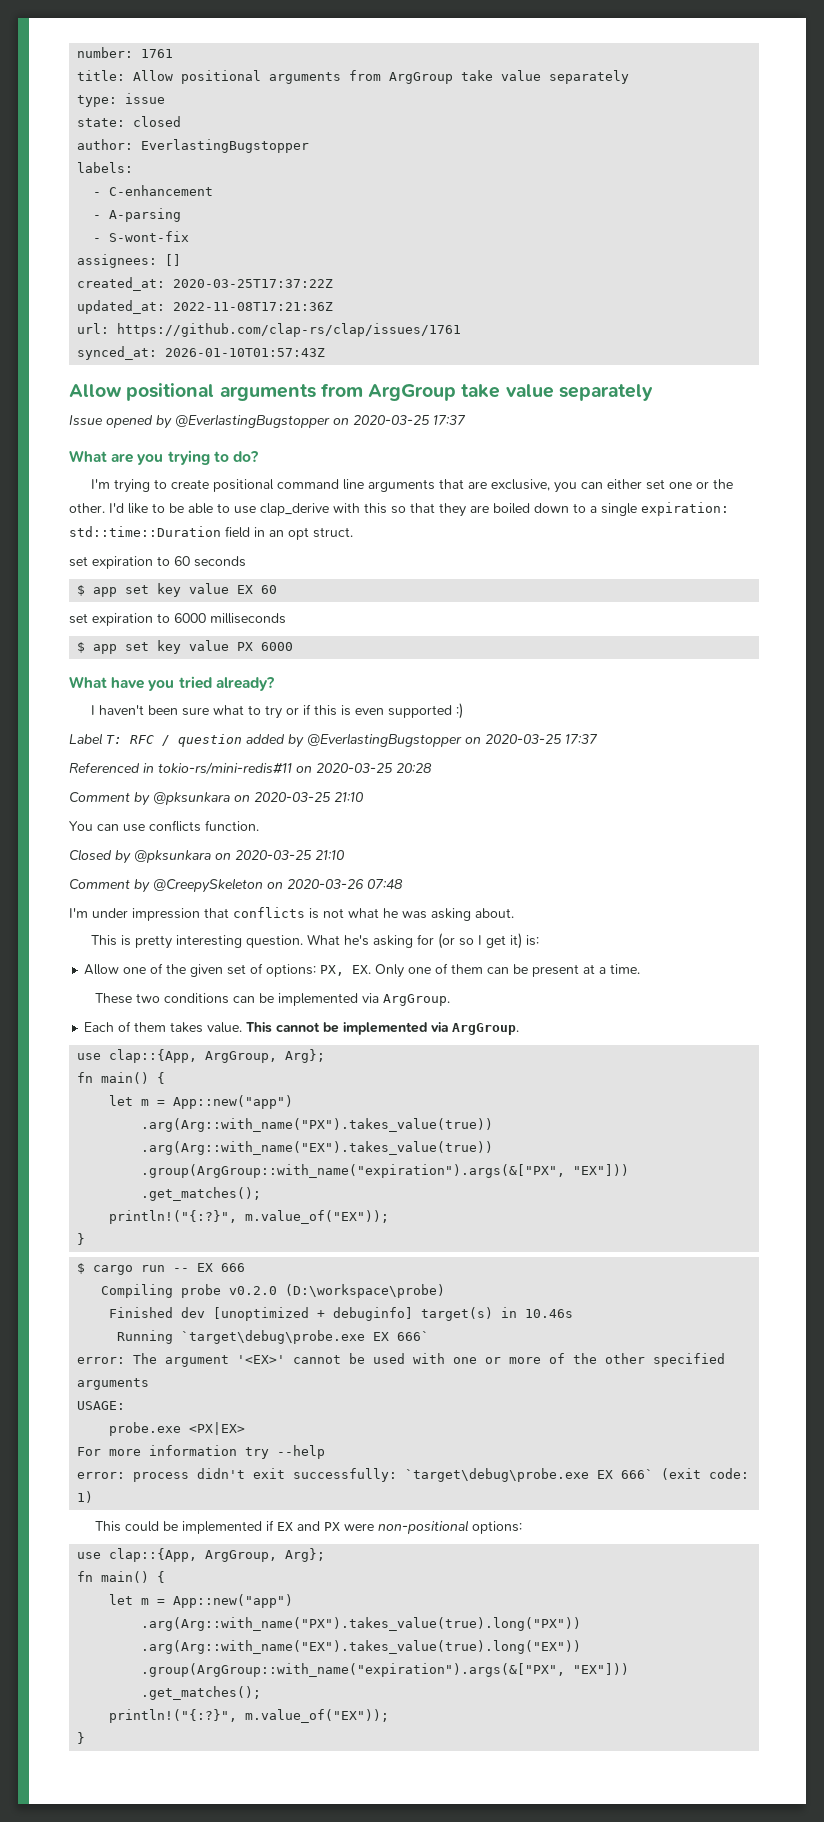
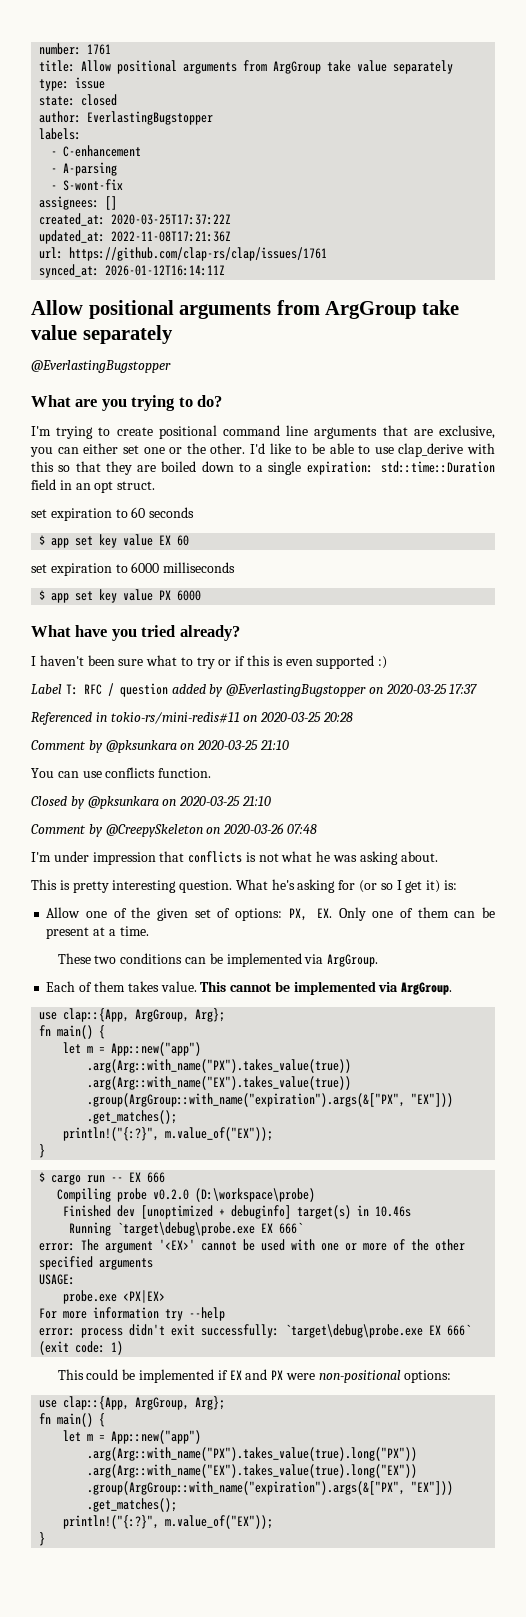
- synced_at: 2026-01-10T01:57:43Z
+ synced_at: 2026-01-12T16:14:11Z
  Allow positional arguments from ArgGroup take value separately
- Issue opened by @EverlastingBugstopper on 2020-03-25 17:37
+ @EverlastingBugstopper

